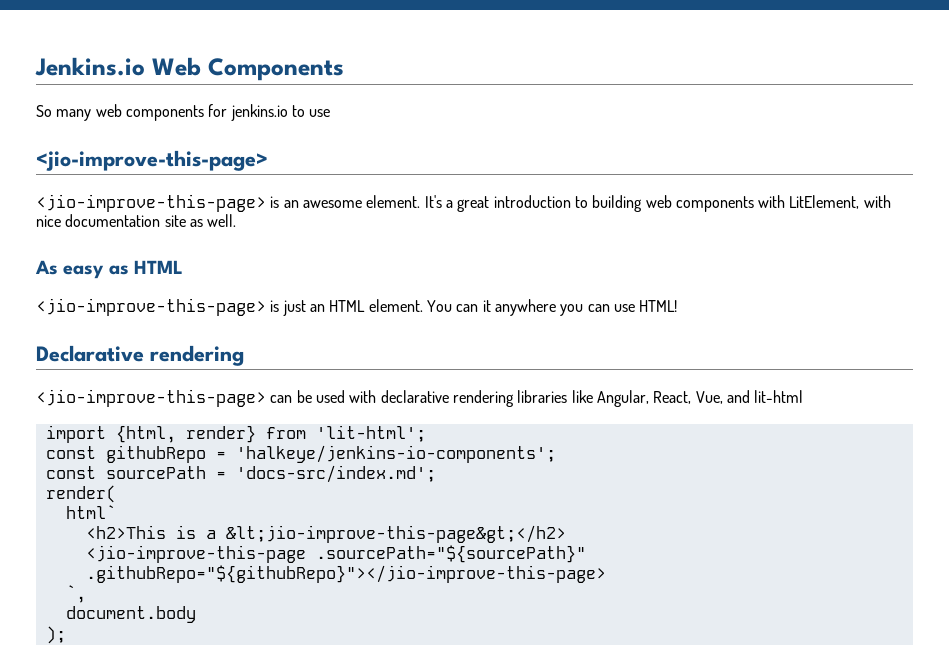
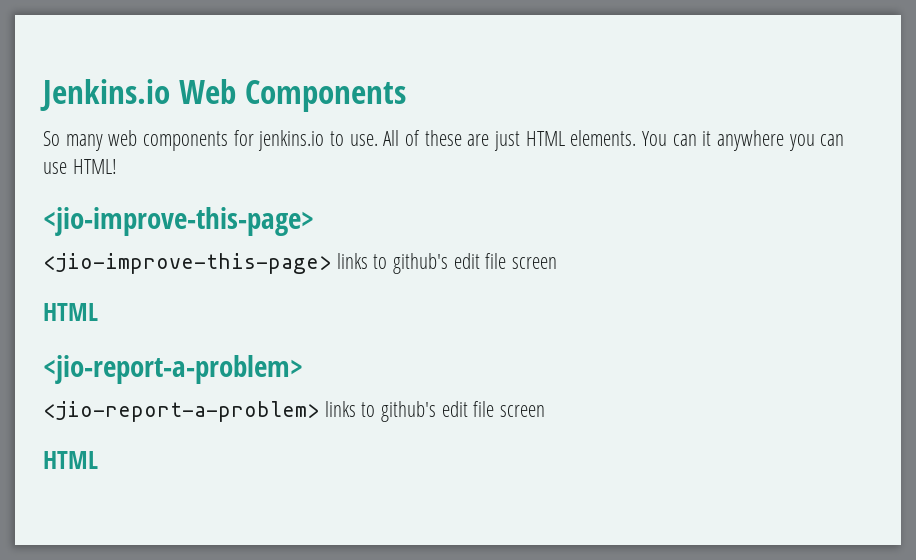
- So many web components for jenkins.io to use
- <jio-improve-this-page>
- <jio-improve-this-page> is an awesome element. It's a great introduction to building web components with LitElement, with nice documentation site as well.
- As easy as HTML
- <jio-improve-this-page> is just an HTML element.
+ So many web components for jenkins.io to use. All of these are just HTML elements.
  You can it anywhere you can use HTML!
- Declarative rendering
- <jio-improve-this-page> can be used with declarative rendering libraries like Angular, React, Vue, and lit-html
- import {html, render} from 'lit-html';
- const githubRepo = 'halkeye/jenkins-io-components';
- const sourcePath = 'docs-src/index.md';
- render(
- html`
- <h2>This is a &lt;jio-improve-this-page&gt;</h2>
- <jio-improve-this-page .sourcePath="${sourcePath}" .githubRepo="${githubRepo}"></jio-improve-this-page>
- `,
- document.body
- );
+ <jio-improve-this-page>
+ <jio-improve-this-page> links to github's edit file screen
+ HTML
+ <jio-report-a-problem>
+ <jio-report-a-problem> links to github's edit file screen
+ HTML

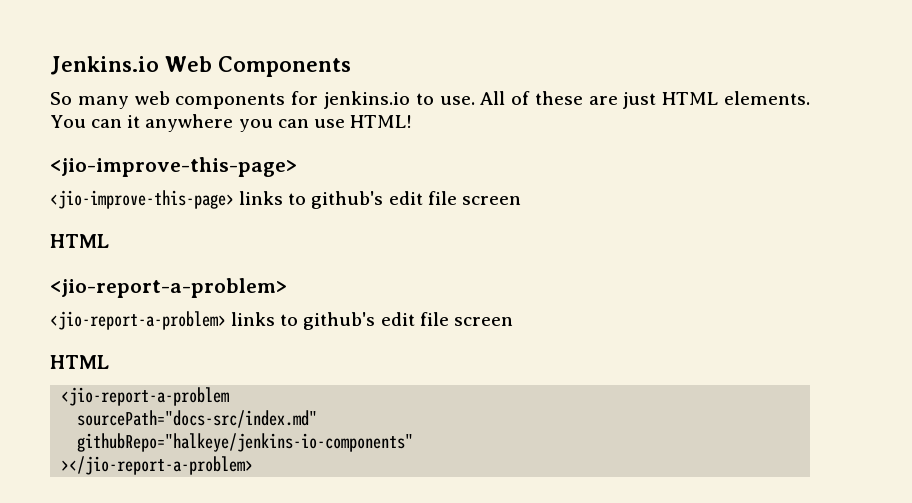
+ <jio-report-a-problem
+ sourcePath="docs-src/index.md"
+ githubRepo="halkeye/jenkins-io-components"
+ ></jio-report-a-problem>

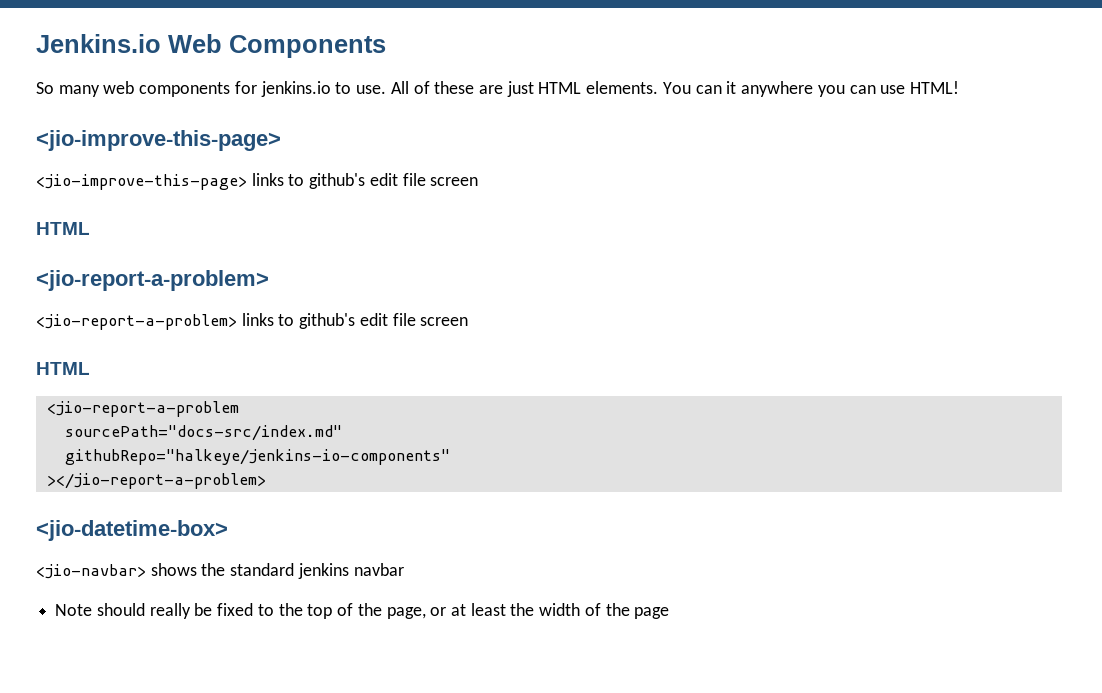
+ <jio-datetime-box>
+ <jio-navbar> shows the standard jenkins navbar
+ Note should really be fixed to the top of the page, or at least the width of the page

